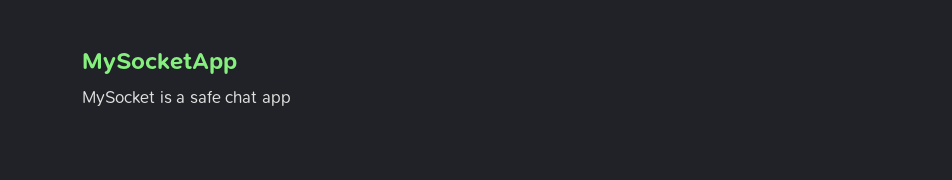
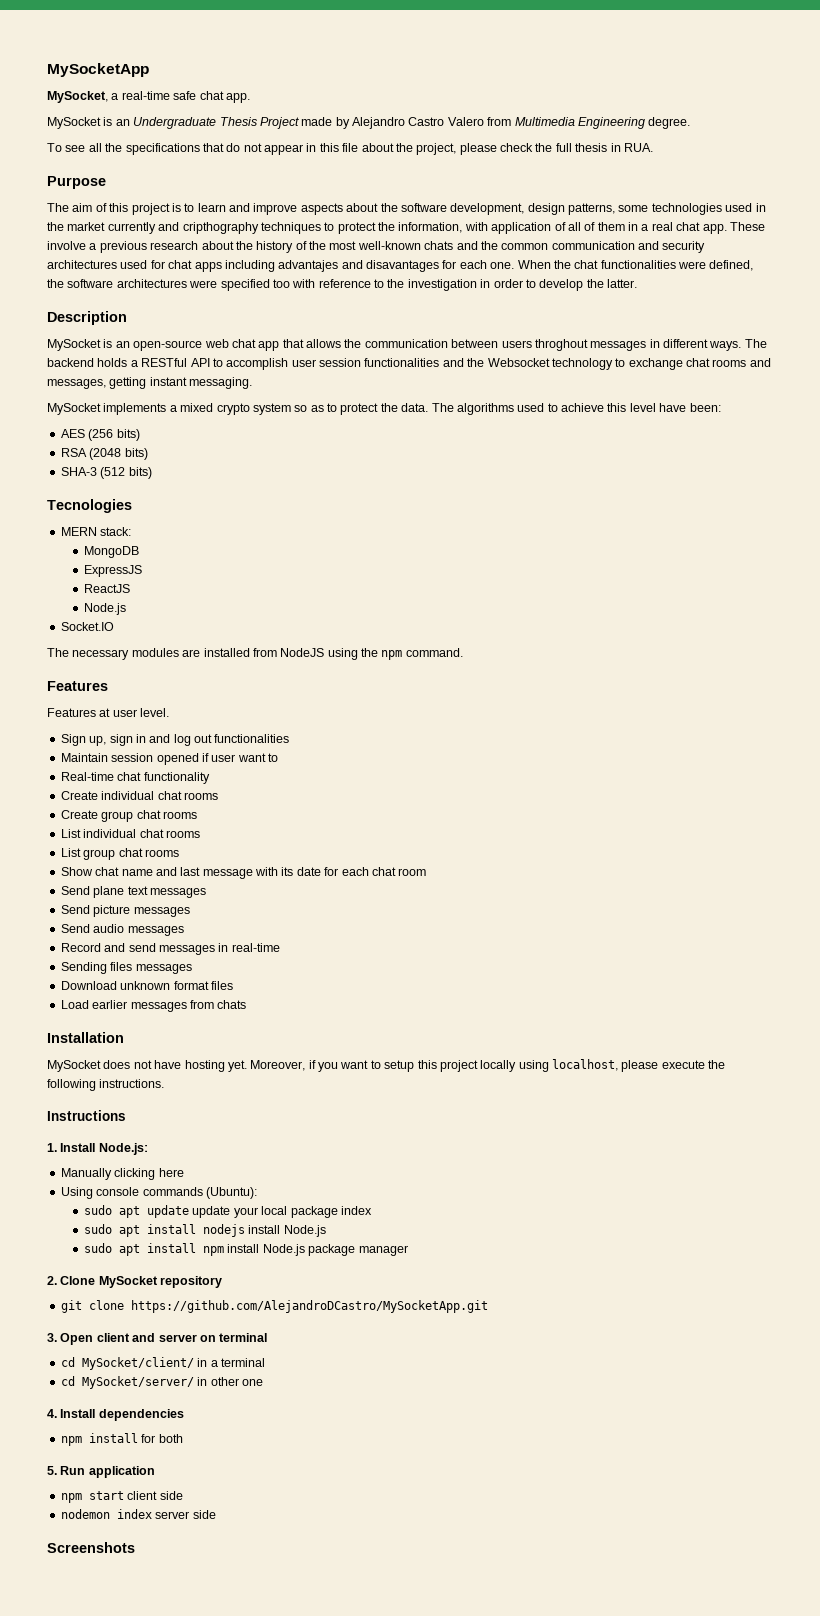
- MySocket is a safe chat app
+ MySocket, a real-time safe chat app.
+ MySocket is an Undergraduate Thesis Project made by Alejandro Castro Valero from Multimedia Engineering degree.
+ To see all the specifications that do not appear in this file about the project, please check the full thesis in RUA.
+ Purpose
+ The aim of this project is to learn and improve aspects about the software development, design patterns, some technologies used in the market currently and cripthography techniques to protect the information, with application of all of them in a real chat app. These involve a previous research about the history of the most well-known chats and the common communication and security architectures used for chat apps including advantajes and disavantages for each one. When the chat functionalities were defined, the software architectures were specified too with reference to the investigation in order to develop the latter.
+ Description
+ MySocket is an open-source web chat app that allows the communication between users throghout messages in different ways. The backend holds a RESTful API to accomplish user session functionalities and the Websocket technology to exchange chat rooms and messages, getting instant messaging.
+ MySocket implements a mixed crypto system so as to protect the data. The algorithms used to achieve this level have been:
+ AES (256 bits)
+ RSA (2048 bits)
+ SHA-3 (512 bits)
+ Tecnologies
+ MERN stack:
+ MongoDB
+ ExpressJS
+ ReactJS
+ Node.js
+ Socket.IO
+ The necessary modules are installed from NodeJS using the npm command.
+ Features
+ Features at user level.
+ Sign up, sign in and log out functionalities
+ Maintain session opened if user want to
+ Real-time chat functionality
+ Create individual chat rooms
+ Create group chat rooms
+ List individual chat rooms
+ List group chat rooms
+ Show chat name and last message with its date for each chat room
+ Send plane text messages
+ Send picture messages
+ Send audio messages
+ Record and send messages in real-time
+ Sending files messages
+ Download unknown format files
+ Load earlier messages from chats
+ Installation
+ MySocket does not have hosting yet. Moreover, if you want to setup this project locally using localhost, please execute the following instructions.
+ Instructions
+ 1. Install Node.js:
+ Manually clicking here
+ Using console commands (Ubuntu):
+ sudo apt update update your local package index
+ sudo apt install nodejs install Node.js
+ sudo apt install npm install Node.js package manager
+ 2. Clone MySocket repository
+ git clone https://github.com/AlejandroDCastro/MySocketApp.git
+ 3. Open client and server on terminal
+ cd MySocket/client/ in a terminal
+ cd MySocket/server/ in other one
+ 4. Install dependencies
+ npm install for both
+ 5. Run application
+ npm start client side
+ nodemon index server side
+ Screenshots

